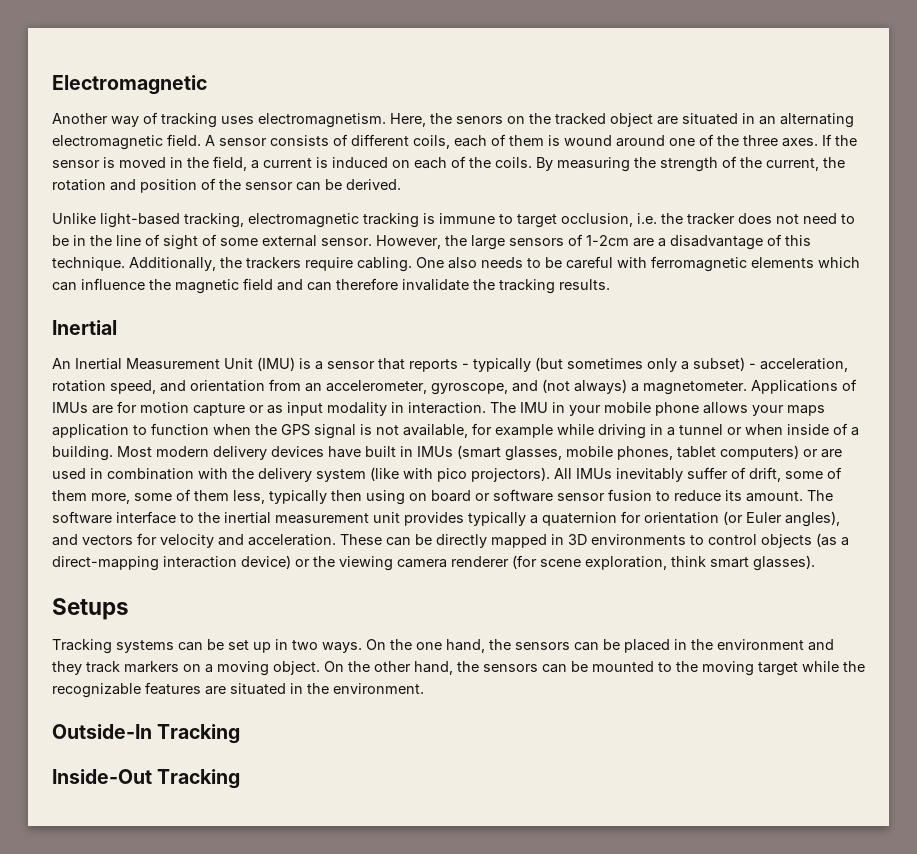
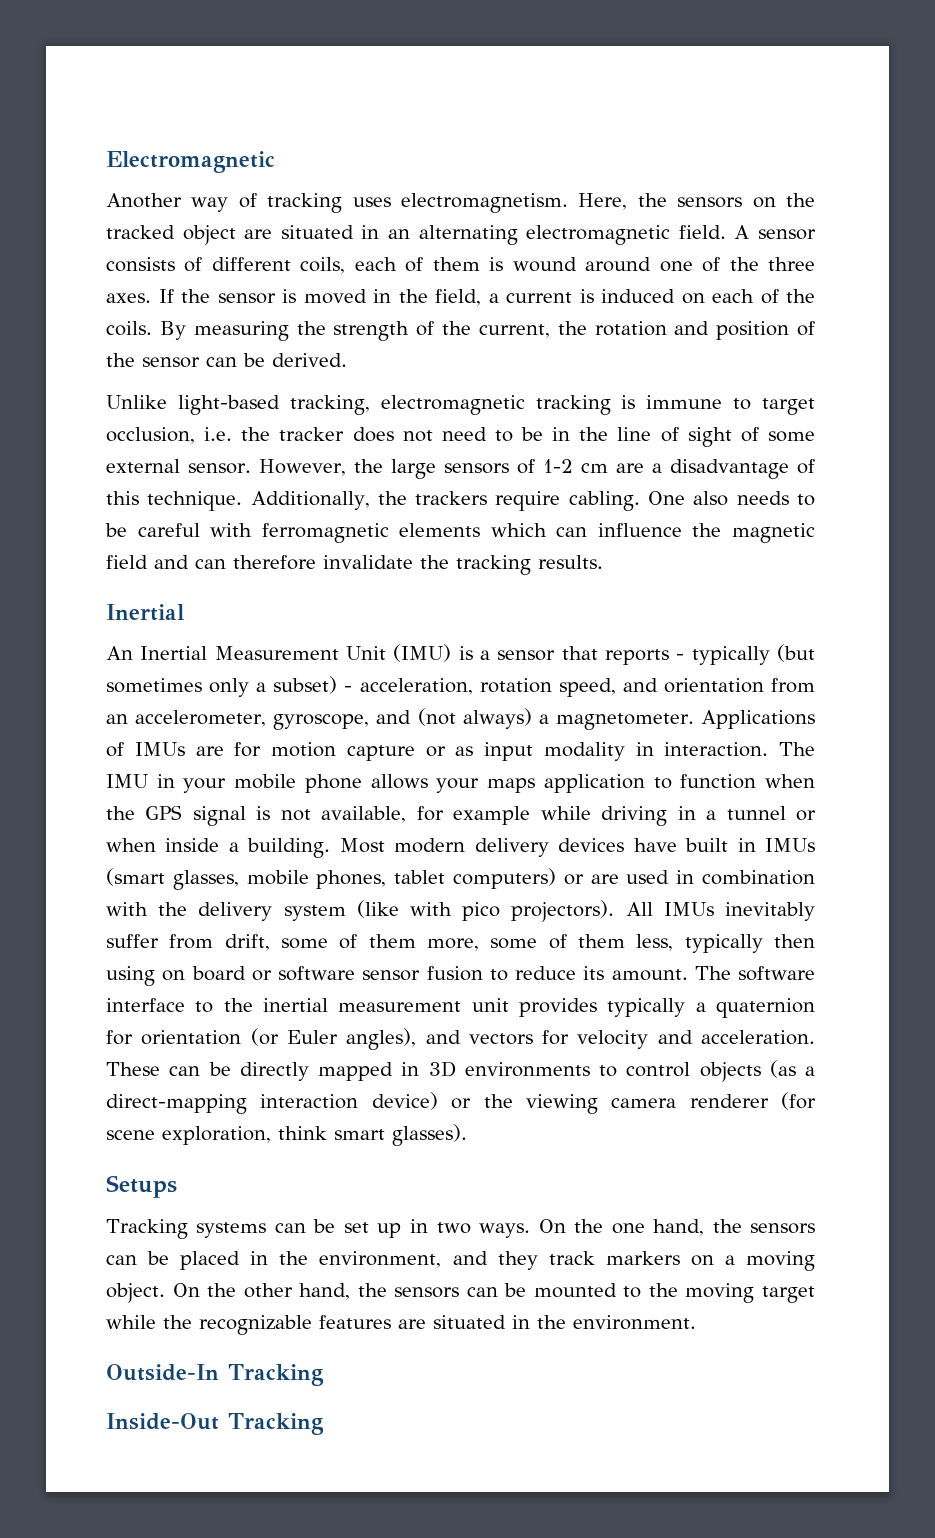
- Here, the senors on the tracked object are situated in an alternating electromagnetic field.
+ Here, the sensors on the tracked object are situated in an alternating electromagnetic field.
- However, the large sensors of 1-2cm are a disadvantage of this technique.
+ However, the large sensors of 1-2 cm are a disadvantage of this technique.
- The IMU in your mobile phone allows your maps application to function when the GPS signal is not available, for example while driving in a tunnel or when inside of a building.
+ The IMU in your mobile phone allows your maps application to function when the GPS signal is not available, for example while driving in a tunnel or when inside a building.
- All IMUs inevitably suffer of drift, some of them more, some of them less, typically then using on board or software sensor fusion to reduce its amount.
+ All IMUs inevitably suffer from drift, some of them more, some of them less, typically then using on board or software sensor fusion to reduce its amount.
- On the one hand, the sensors can be placed in the environment and they track markers on a moving object.
+ On the one hand, the sensors can be placed in the environment, and they track markers on a moving object.

